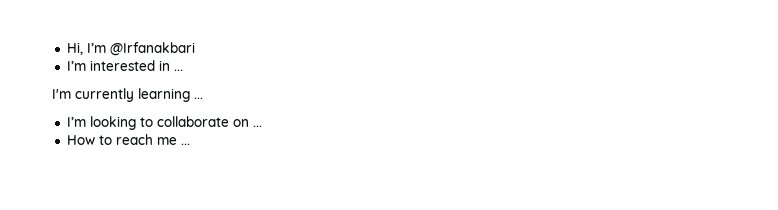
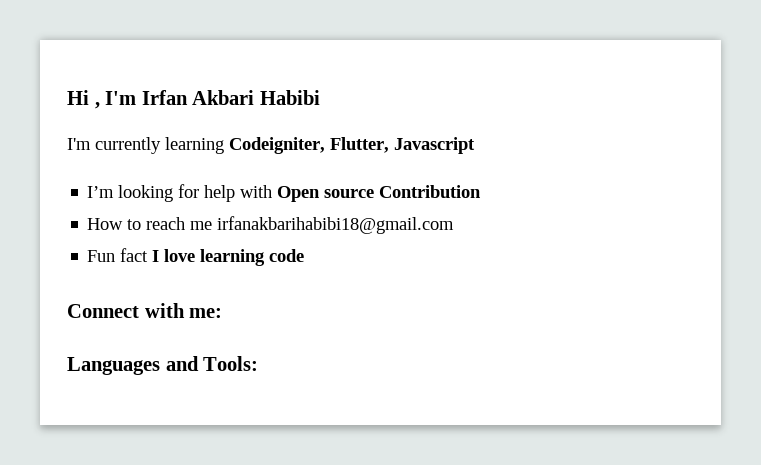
- Hi, I’m @Irfanakbari
- I’m interested in ...
+ Hi , I'm Irfan Akbari Habibi
- I'm currently learning ...
+ I'm currently learning Codeigniter, Flutter, Javascript
- I’m looking to collaborate on ...
- How to reach me ...
+ I’m looking for help with Open source Contribution
+ How to reach me irfanakbarihabibi18@gmail.com
+ Fun fact I love learning code
+ Connect with me:
+ Languages and Tools:

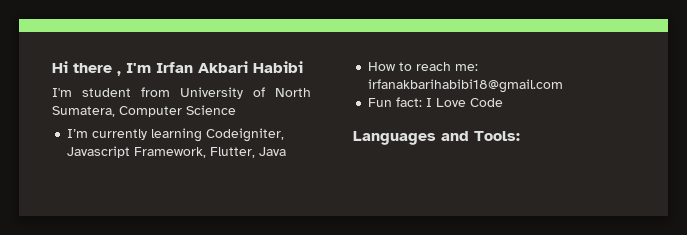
- Hi , I'm Irfan Akbari Habibi
+ Hi there , I'm Irfan Akbari Habibi
- I'm currently learning Codeigniter, Flutter, Javascript
- I’m looking for help with Open source Contribution
+ I'm student from University of North Sumatera, Computer Science
+ I’m currently learning Codeigniter, Javascript Framework, Flutter, Java
- How to reach me irfanakbarihabibi18@gmail.com
+ How to reach me: irfanakbarihabibi18@gmail.com
- Fun fact I love learning code
- Connect with me:
+ Fun fact: I Love Code

